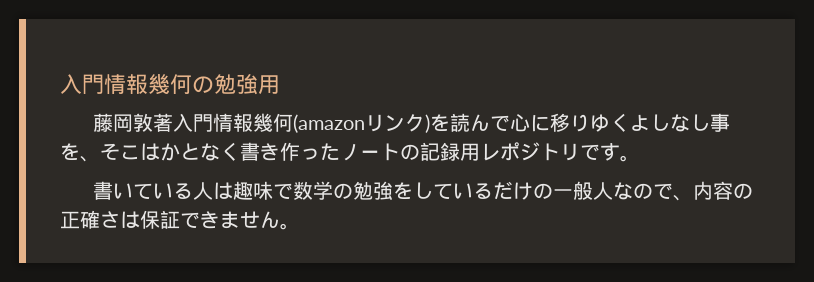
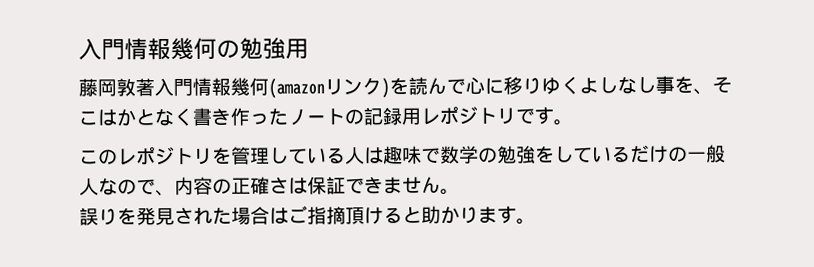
- 書いている人は趣味で数学の勉強をしているだけの一般人なので、内容の正確さは保証できません。
+ このレポジトリを管理している人は趣味で数学の勉強をしているだけの一般人なので、内容の正確さは保証できません。
+ 誤りを発見された場合はご指摘頂けると助かります。

